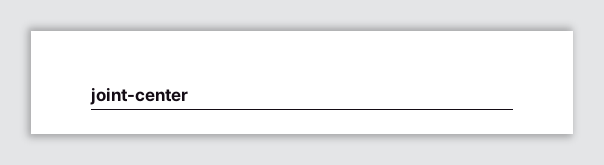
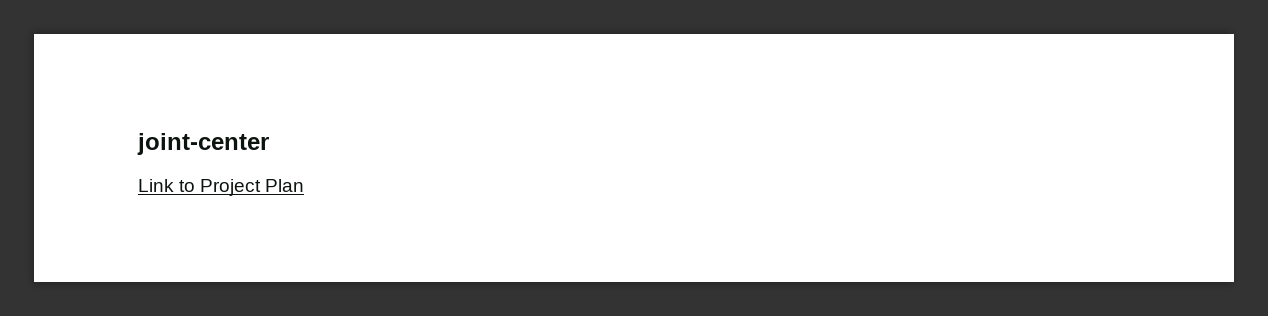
+ Link to Project Plan

